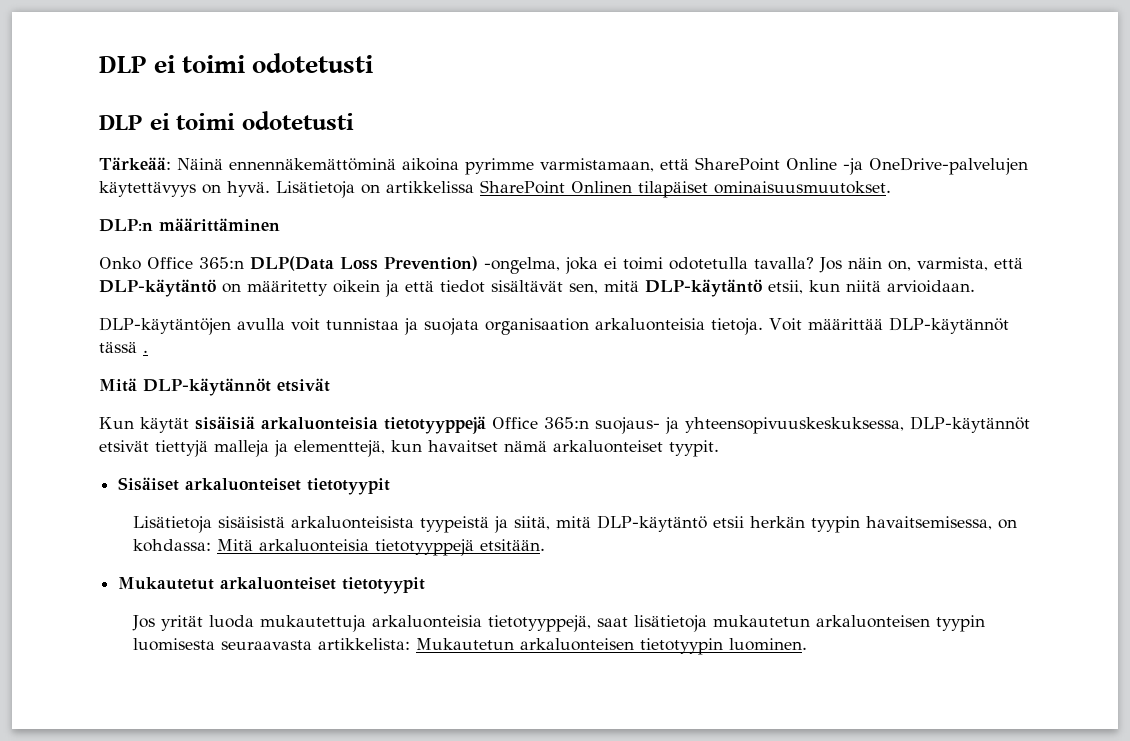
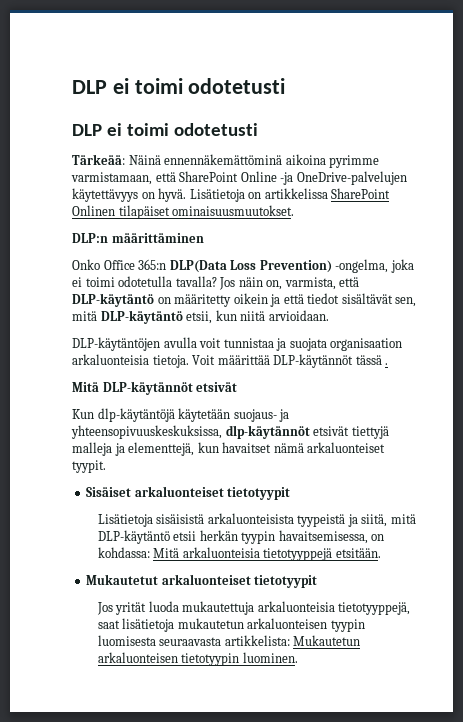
- Kun käytät sisäisiä arkaluonteisia tietotyyppejä Office 365:n suojaus- ja yhteensopivuuskeskuksessa, DLP-käytännöt etsivät tiettyjä malleja ja elementtejä, kun havaitset nämä arkaluonteiset tyypit.
+ Kun dlp-käytäntöjä käytetään suojaus- ja yhteensopivuuskeskuksissa, dlp-käytännöt etsivät tiettyjä malleja ja elementtejä, kun havaitset nämä arkaluonteiset tyypit.

